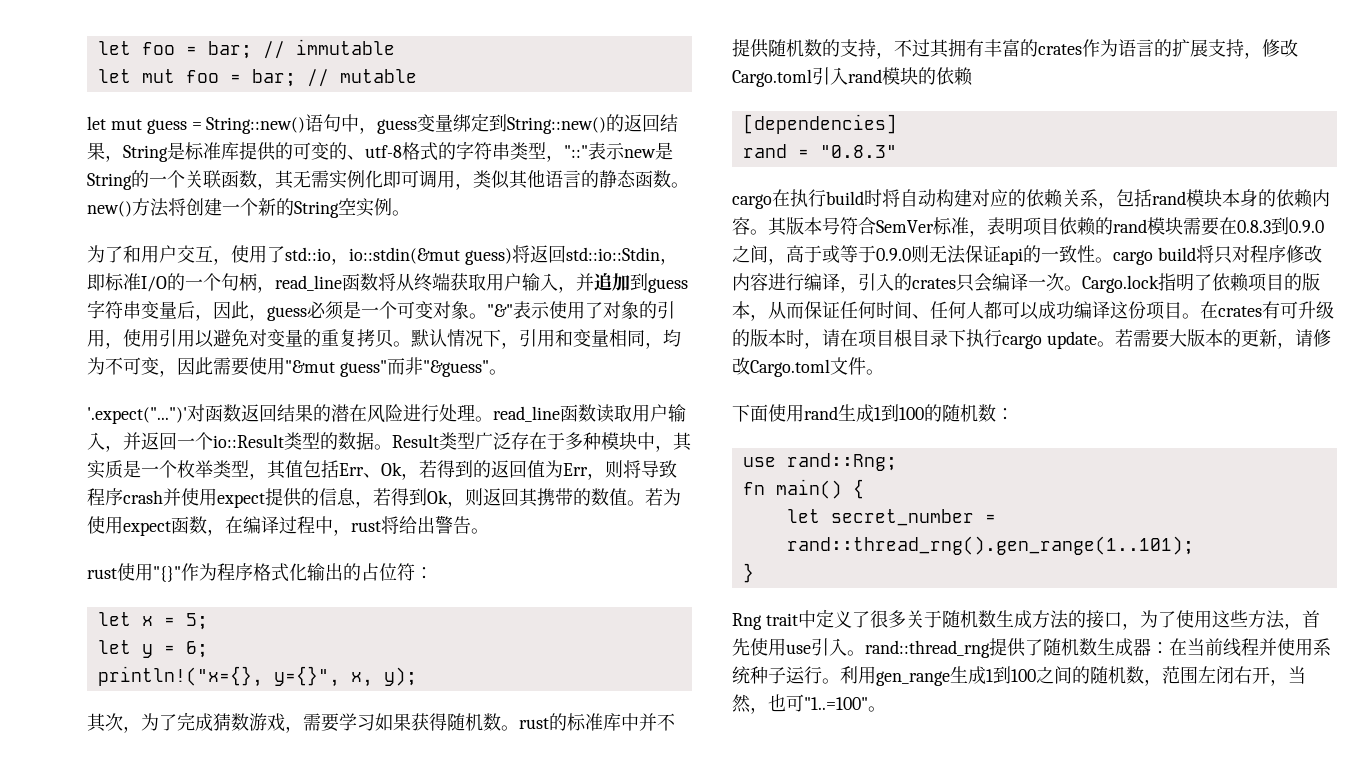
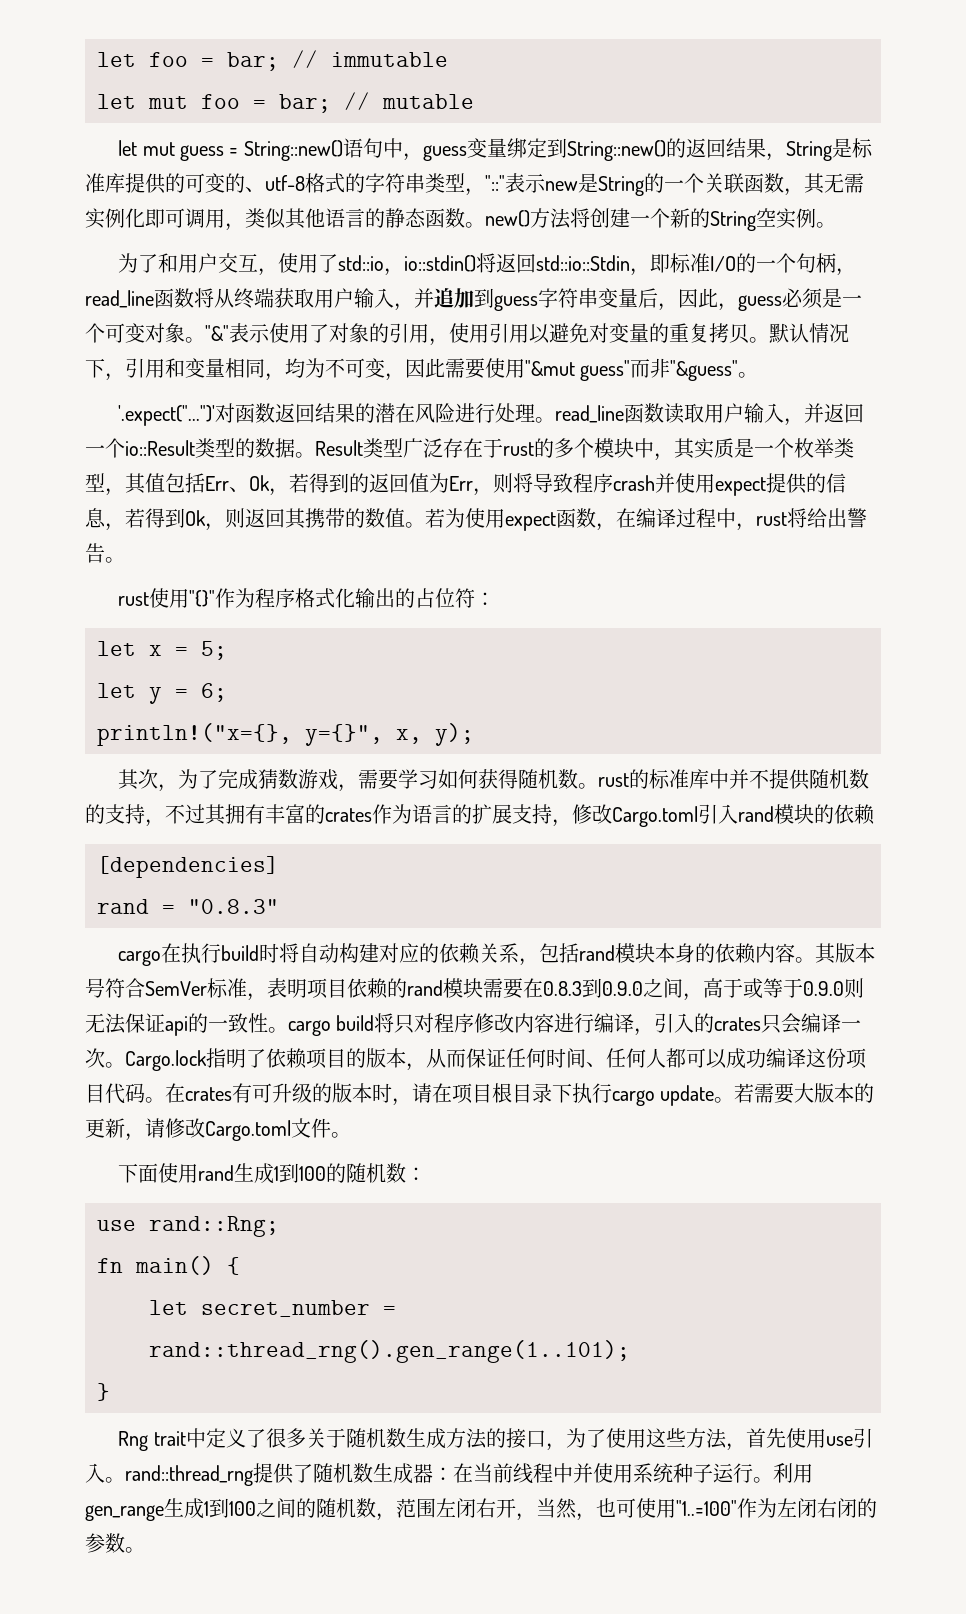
- 为了和用户交互，使用了std::io，io::stdin(&mut guess)将返回std::io::Stdin，即标准I/O的一个句柄，read_line函数将从终端获取用户输入，并追加到guess字符串变量后，因此，guess必须是一个可变对象。
+ 为了和用户交互，使用了std::io，io::stdin()将返回std::io::Stdin，即标准I/O的一个句柄，read_line函数将从终端获取用户输入，并追加到guess字符串变量后，因此，guess必须是一个可变对象。
- Result类型广泛存在于多种模块中，其实质是一个枚举类型，其值包括Err、Ok，若得到的返回值为Err，则将导致程序crash并使用expect提供的信息，若得到Ok，则返回其携带的数值。
+ Result类型广泛存在于rust的多个模块中，其实质是一个枚举类型，其值包括Err、Ok，若得到的返回值为Err，则将导致程序crash并使用expect提供的信息，若得到Ok，则返回其携带的数值。
- 其次，为了完成猜数游戏，需要学习如果获得随机数。rust的标准库中并不提供随机数的支持，不过其拥有丰富的crates作为语言的扩展支持，修改Cargo.toml引入rand模块的依赖
+ 其次，为了完成猜数游戏，需要学习如何获得随机数。rust的标准库中并不提供随机数的支持，不过其拥有丰富的crates作为语言的扩展支持，修改Cargo.toml引入rand模块的依赖
- Cargo.lock指明了依赖项目的版本，从而保证任何时间、任何人都可以成功编译这份项目。
+ Cargo.lock指明了依赖项目的版本，从而保证任何时间、任何人都可以成功编译这份项目代码。
- Rng trait中定义了很多关于随机数生成方法的接口，为了使用这些方法，首先使用use引入。rand::thread_rng提供了随机数生成器：在当前线程并使用系统种子运行。
+ Rng trait中定义了很多关于随机数生成方法的接口，为了使用这些方法，首先使用use引入。rand::thread_rng提供了随机数生成器：在当前线程中并使用系统种子运行。
- 利用gen_range生成1到100之间的随机数，范围左闭右开，当然，也可"1..=100"。
+ 利用gen_range生成1到100之间的随机数，范围左闭右开，当然，也可使用"1..=100"作为左闭右闭的参数。

